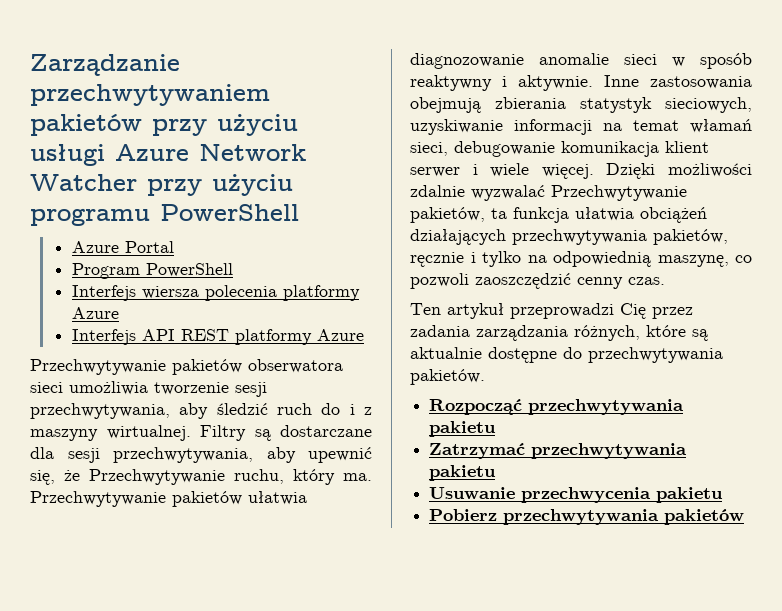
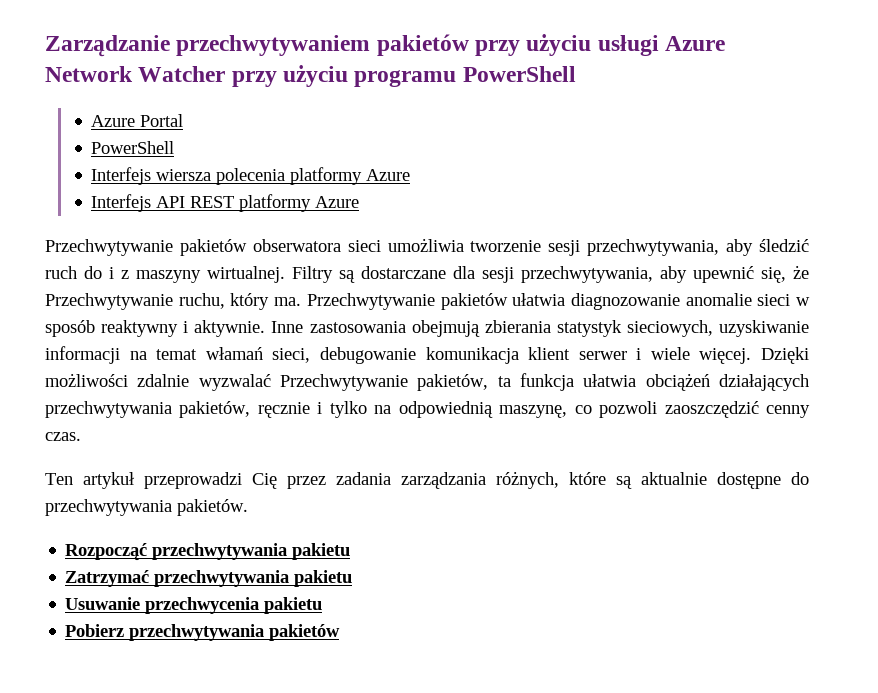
  Azure Portal
- Program PowerShell
+ PowerShell

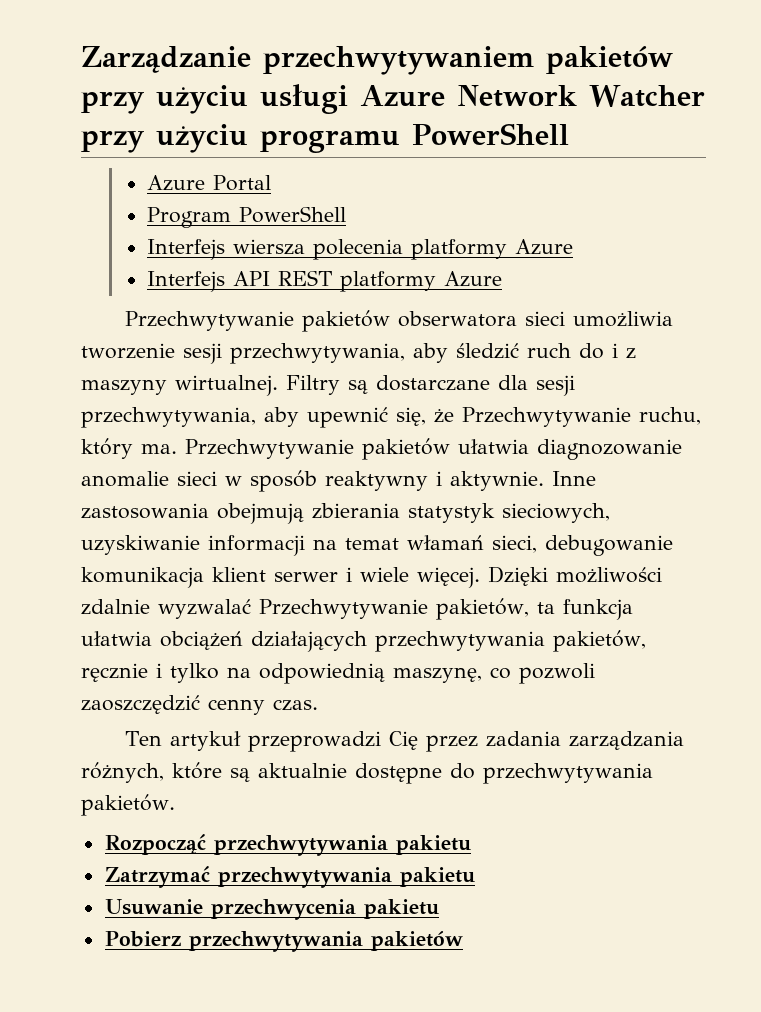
  Azure Portal
- PowerShell
+ Program PowerShell

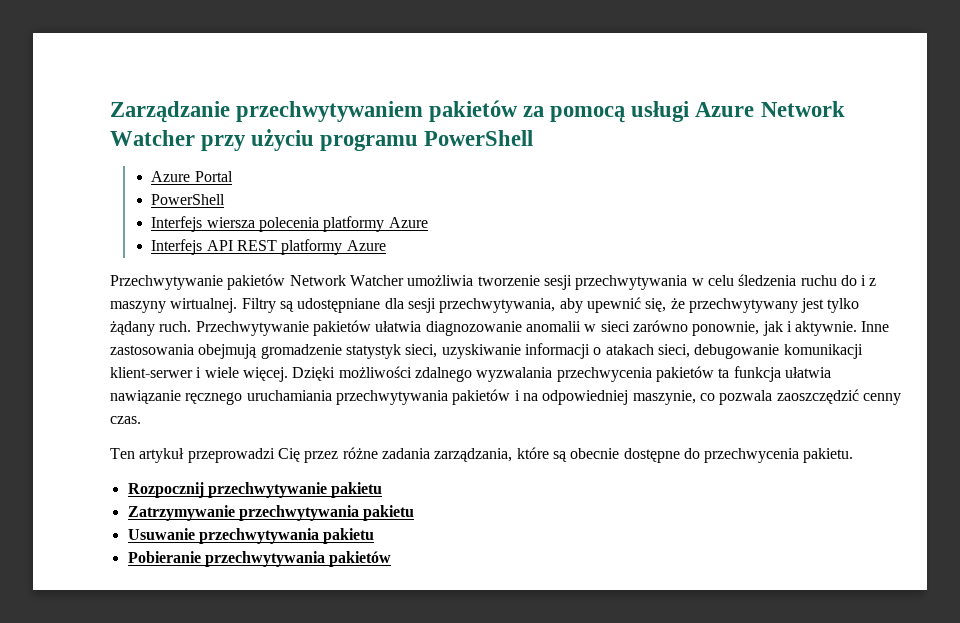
- Zarządzanie przechwytywaniem pakietów przy użyciu usługi Azure Network Watcher przy użyciu programu PowerShell
+ Zarządzanie przechwytywaniem pakietów za pomocą usługi Azure Network Watcher przy użyciu programu PowerShell
  Azure Portal
- Program PowerShell
+ PowerShell
- Przechwytywanie pakietów obserwatora sieci umożliwia tworzenie sesji przechwytywania, aby śledzić ruch do i z maszyny wirtualnej.
+ Przechwytywanie pakietów Network Watcher umożliwia tworzenie sesji przechwytywania w celu śledzenia ruchu do i z maszyny wirtualnej.
- Filtry są dostarczane dla sesji przechwytywania, aby upewnić się, że Przechwytywanie ruchu, który ma. Przechwytywanie pakietów ułatwia diagnozowanie anomalie sieci w sposób reaktywny i aktywnie.
+ Filtry są udostępniane dla sesji przechwytywania, aby upewnić się, że przechwytywany jest tylko żądany ruch. Przechwytywanie pakietów ułatwia diagnozowanie anomalii w sieci zarówno ponownie, jak i aktywnie.
- Inne zastosowania obejmują zbierania statystyk sieciowych, uzyskiwanie informacji na temat włamań sieci, debugowanie komunikacja klient serwer i wiele więcej.
+ Inne zastosowania obejmują gromadzenie statystyk sieci, uzyskiwanie informacji o atakach sieci, debugowanie komunikacji klient-serwer i wiele więcej.
- Dzięki możliwości zdalnie wyzwalać Przechwytywanie pakietów, ta funkcja ułatwia obciążeń działających przechwytywania pakietów, ręcznie i tylko na odpowiednią maszynę, co pozwoli zaoszczędzić cenny czas.
+ Dzięki możliwości zdalnego wyzwalania przechwycenia pakietów ta funkcja ułatwia nawiązanie ręcznego uruchamiania przechwytywania pakietów i na odpowiedniej maszynie, co pozwala zaoszczędzić cenny czas.
- Ten artykuł przeprowadzi Cię przez zadania zarządzania różnych, które są aktualnie dostępne do przechwytywania pakietów.
- Rozpocząć przechwytywania pakietu
- Zatrzymać przechwytywania pakietu
+ Ten artykuł przeprowadzi Cię przez różne zadania zarządzania, które są obecnie dostępne do przechwycenia pakietu.
+ Rozpocznij przechwytywanie pakietu
+ Zatrzymywanie przechwytywania pakietu
- Usuwanie przechwycenia pakietu
- Pobierz przechwytywania pakietów
+ Usuwanie przechwytywania pakietu
+ Pobieranie przechwytywania pakietów

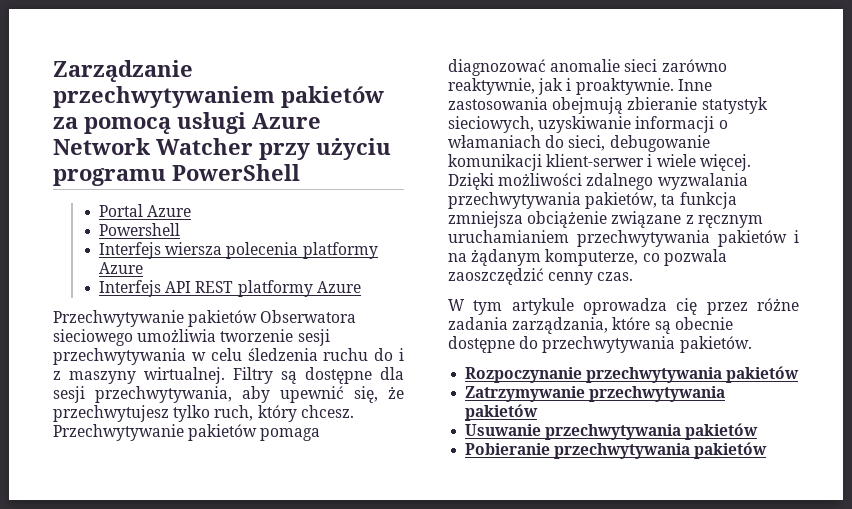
- Azure Portal
- PowerShell
+ Portal Azure
+ Powershell
- Przechwytywanie pakietów Network Watcher umożliwia tworzenie sesji przechwytywania w celu śledzenia ruchu do i z maszyny wirtualnej.
+ Przechwytywanie pakietów Obserwatora sieciowego umożliwia tworzenie sesji przechwytywania w celu śledzenia ruchu do i z maszyny wirtualnej.
- Filtry są udostępniane dla sesji przechwytywania, aby upewnić się, że przechwytywany jest tylko żądany ruch. Przechwytywanie pakietów ułatwia diagnozowanie anomalii w sieci zarówno ponownie, jak i aktywnie.
+ Filtry są dostępne dla sesji przechwytywania, aby upewnić się, że przechwytujesz tylko ruch, który chcesz. Przechwytywanie pakietów pomaga diagnozować anomalie sieci zarówno reaktywnie, jak i proaktywnie.
- Inne zastosowania obejmują gromadzenie statystyk sieci, uzyskiwanie informacji o atakach sieci, debugowanie komunikacji klient-serwer i wiele więcej.
+ Inne zastosowania obejmują zbieranie statystyk sieciowych, uzyskiwanie informacji o włamaniach do sieci, debugowanie komunikacji klient-serwer i wiele więcej.
- Dzięki możliwości zdalnego wyzwalania przechwycenia pakietów ta funkcja ułatwia nawiązanie ręcznego uruchamiania przechwytywania pakietów i na odpowiedniej maszynie, co pozwala zaoszczędzić cenny czas.
+ Dzięki możliwości zdalnego wyzwalania przechwytywania pakietów, ta funkcja zmniejsza obciążenie związane z ręcznym uruchamianiem przechwytywania pakietów i na żądanym komputerze, co pozwala zaoszczędzić cenny czas.
- Ten artykuł przeprowadzi Cię przez różne zadania zarządzania, które są obecnie dostępne do przechwycenia pakietu.
- Rozpocznij przechwytywanie pakietu
+ W tym artykule oprowadza cię przez różne zadania zarządzania, które są obecnie dostępne do przechwytywania pakietów.
+ Rozpoczynanie przechwytywania pakietów
- Zatrzymywanie przechwytywania pakietu
+ Zatrzymywanie przechwytywania pakietów
- Usuwanie przechwytywania pakietu
+ Usuwanie przechwytywania pakietów

